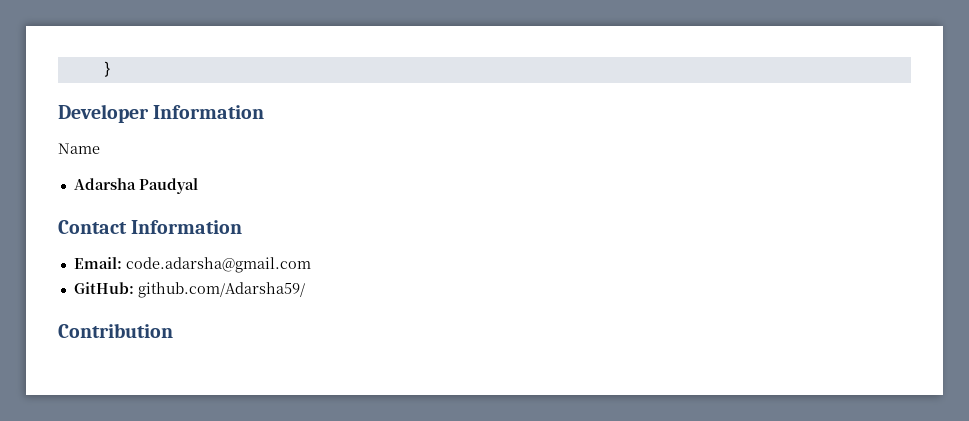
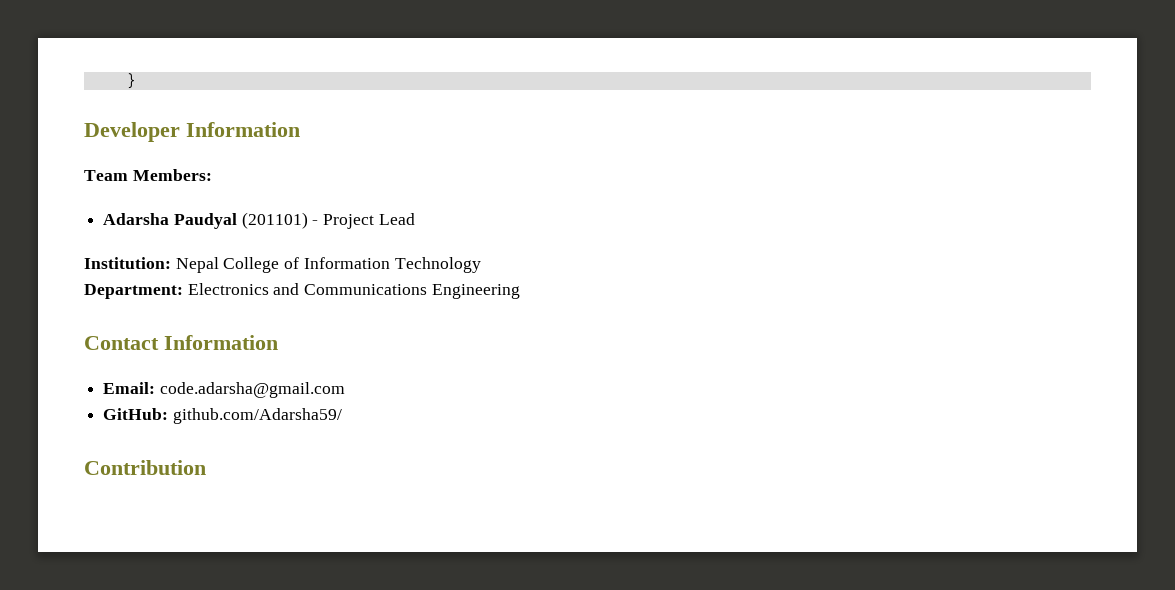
- Name
+ Team Members:
- Adarsha Paudyal
+ Adarsha Paudyal (201101) - Project Lead
+ Institution: Nepal College of Information Technology
+ Department: Electronics and Communications Engineering

